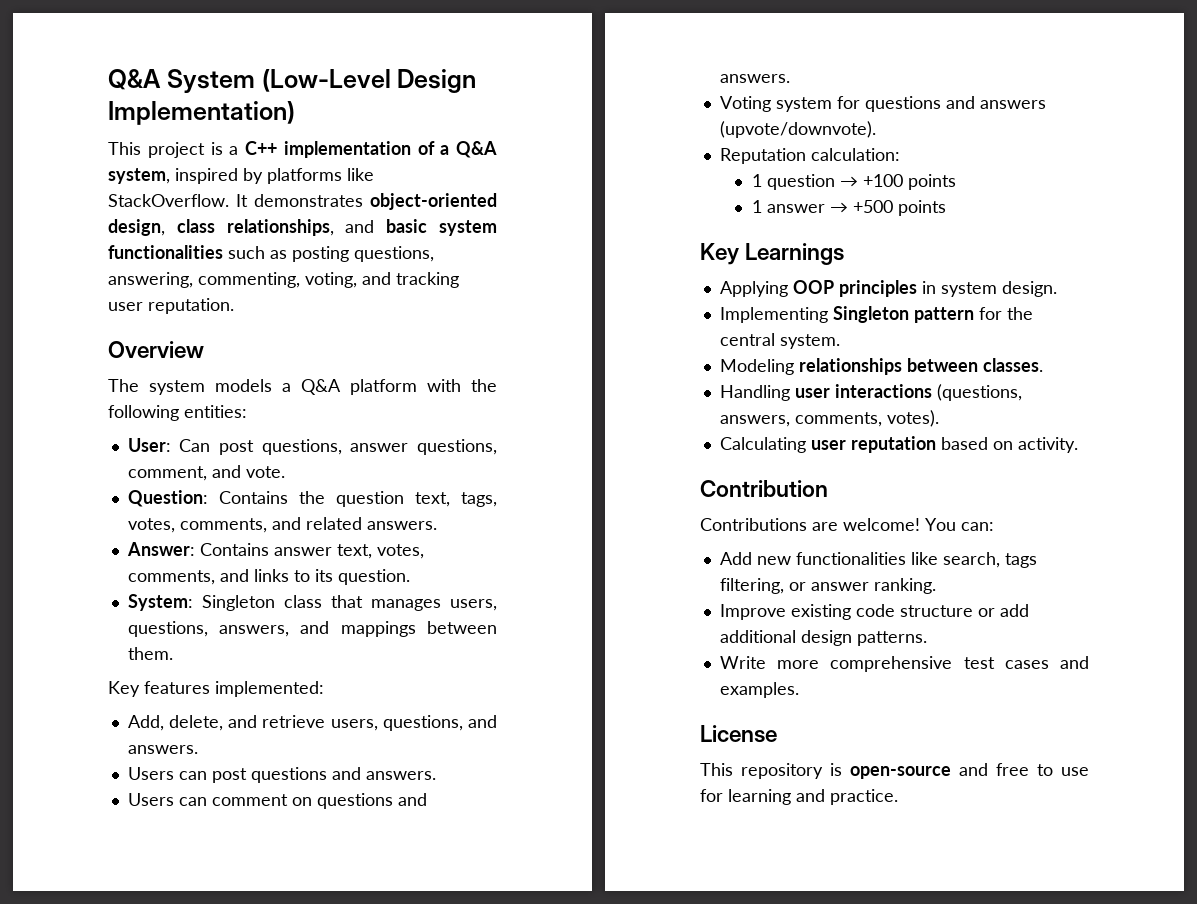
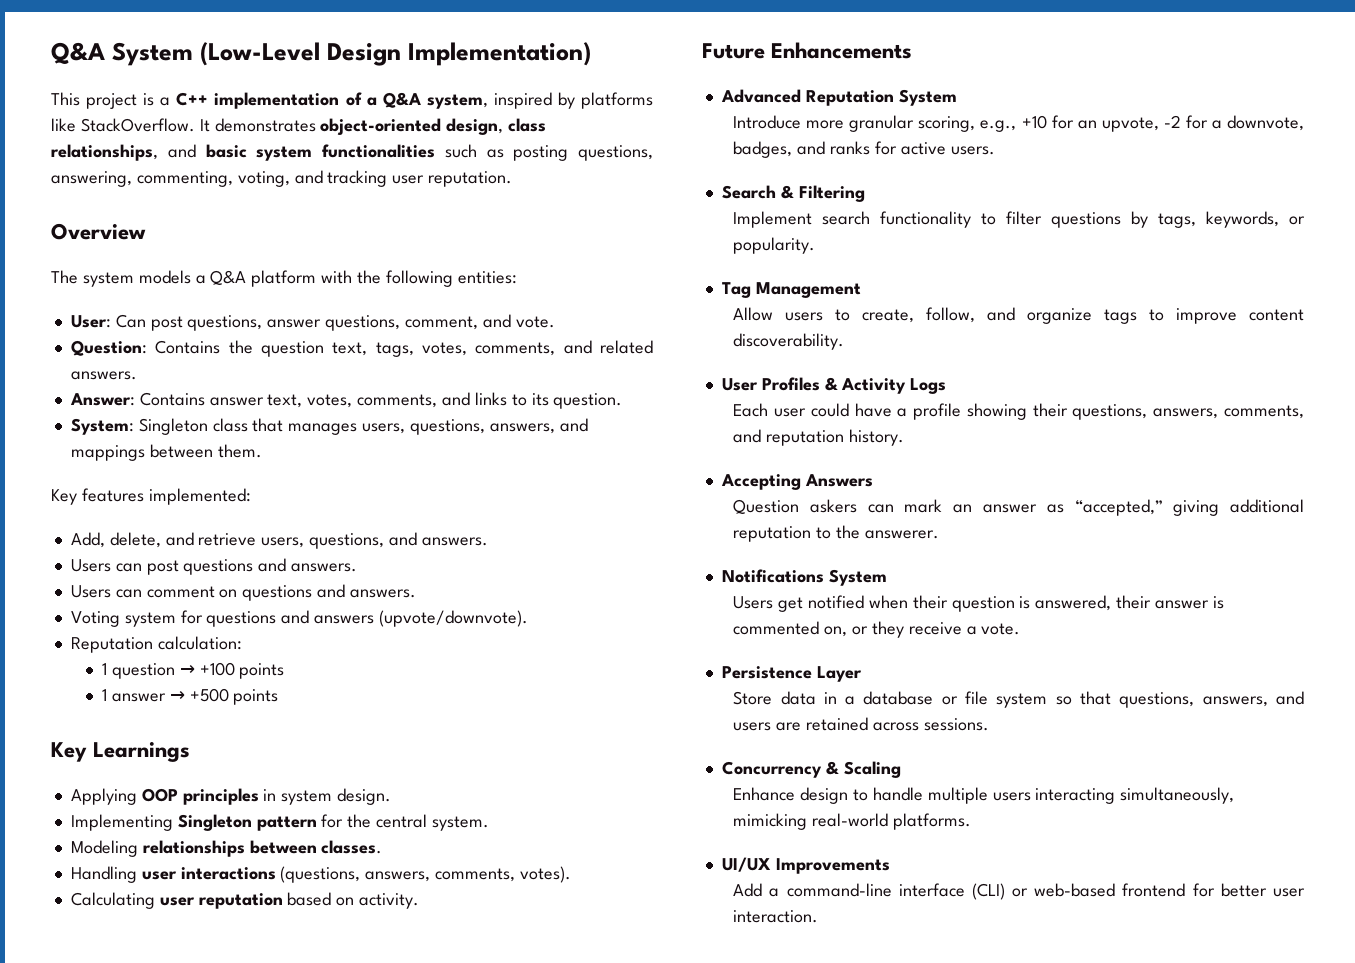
- Contribution
- Contributions are welcome! You can:
- Add new functionalities like search, tags filtering, or answer ranking.
- Improve existing code structure or add additional design patterns.
- Write more comprehensive test cases and examples.
- License
- This repository is open-source and free to use for learning and practice.
+ Future Enhancements
+ Advanced Reputation System
+ Introduce more granular scoring, e.g., +10 for an upvote, -2 for a downvote, badges, and ranks for active users.
+ Search & Filtering
+ Implement search functionality to filter questions by tags, keywords, or popularity.
+ Tag Management
+ Allow users to create, follow, and organize tags to improve content discoverability.
+ User Profiles & Activity Logs
+ Each user could have a profile showing their questions, answers, comments, and reputation history.
+ Accepting Answers
+ Question askers can mark an answer as “accepted,” giving additional reputation to the answerer.
+ Notifications System
+ Users get notified when their question is answered, their answer is commented on, or they receive a vote.
+ Persistence Layer
+ Store data in a database or file system so that questions, answers, and users are retained across sessions.
+ Concurrency & Scaling
+ Enhance design to handle multiple users interacting simultaneously, mimicking real-world platforms.
+ UI/UX Improvements
+ Add a command-line interface (CLI) or web-based frontend for better user interaction.

